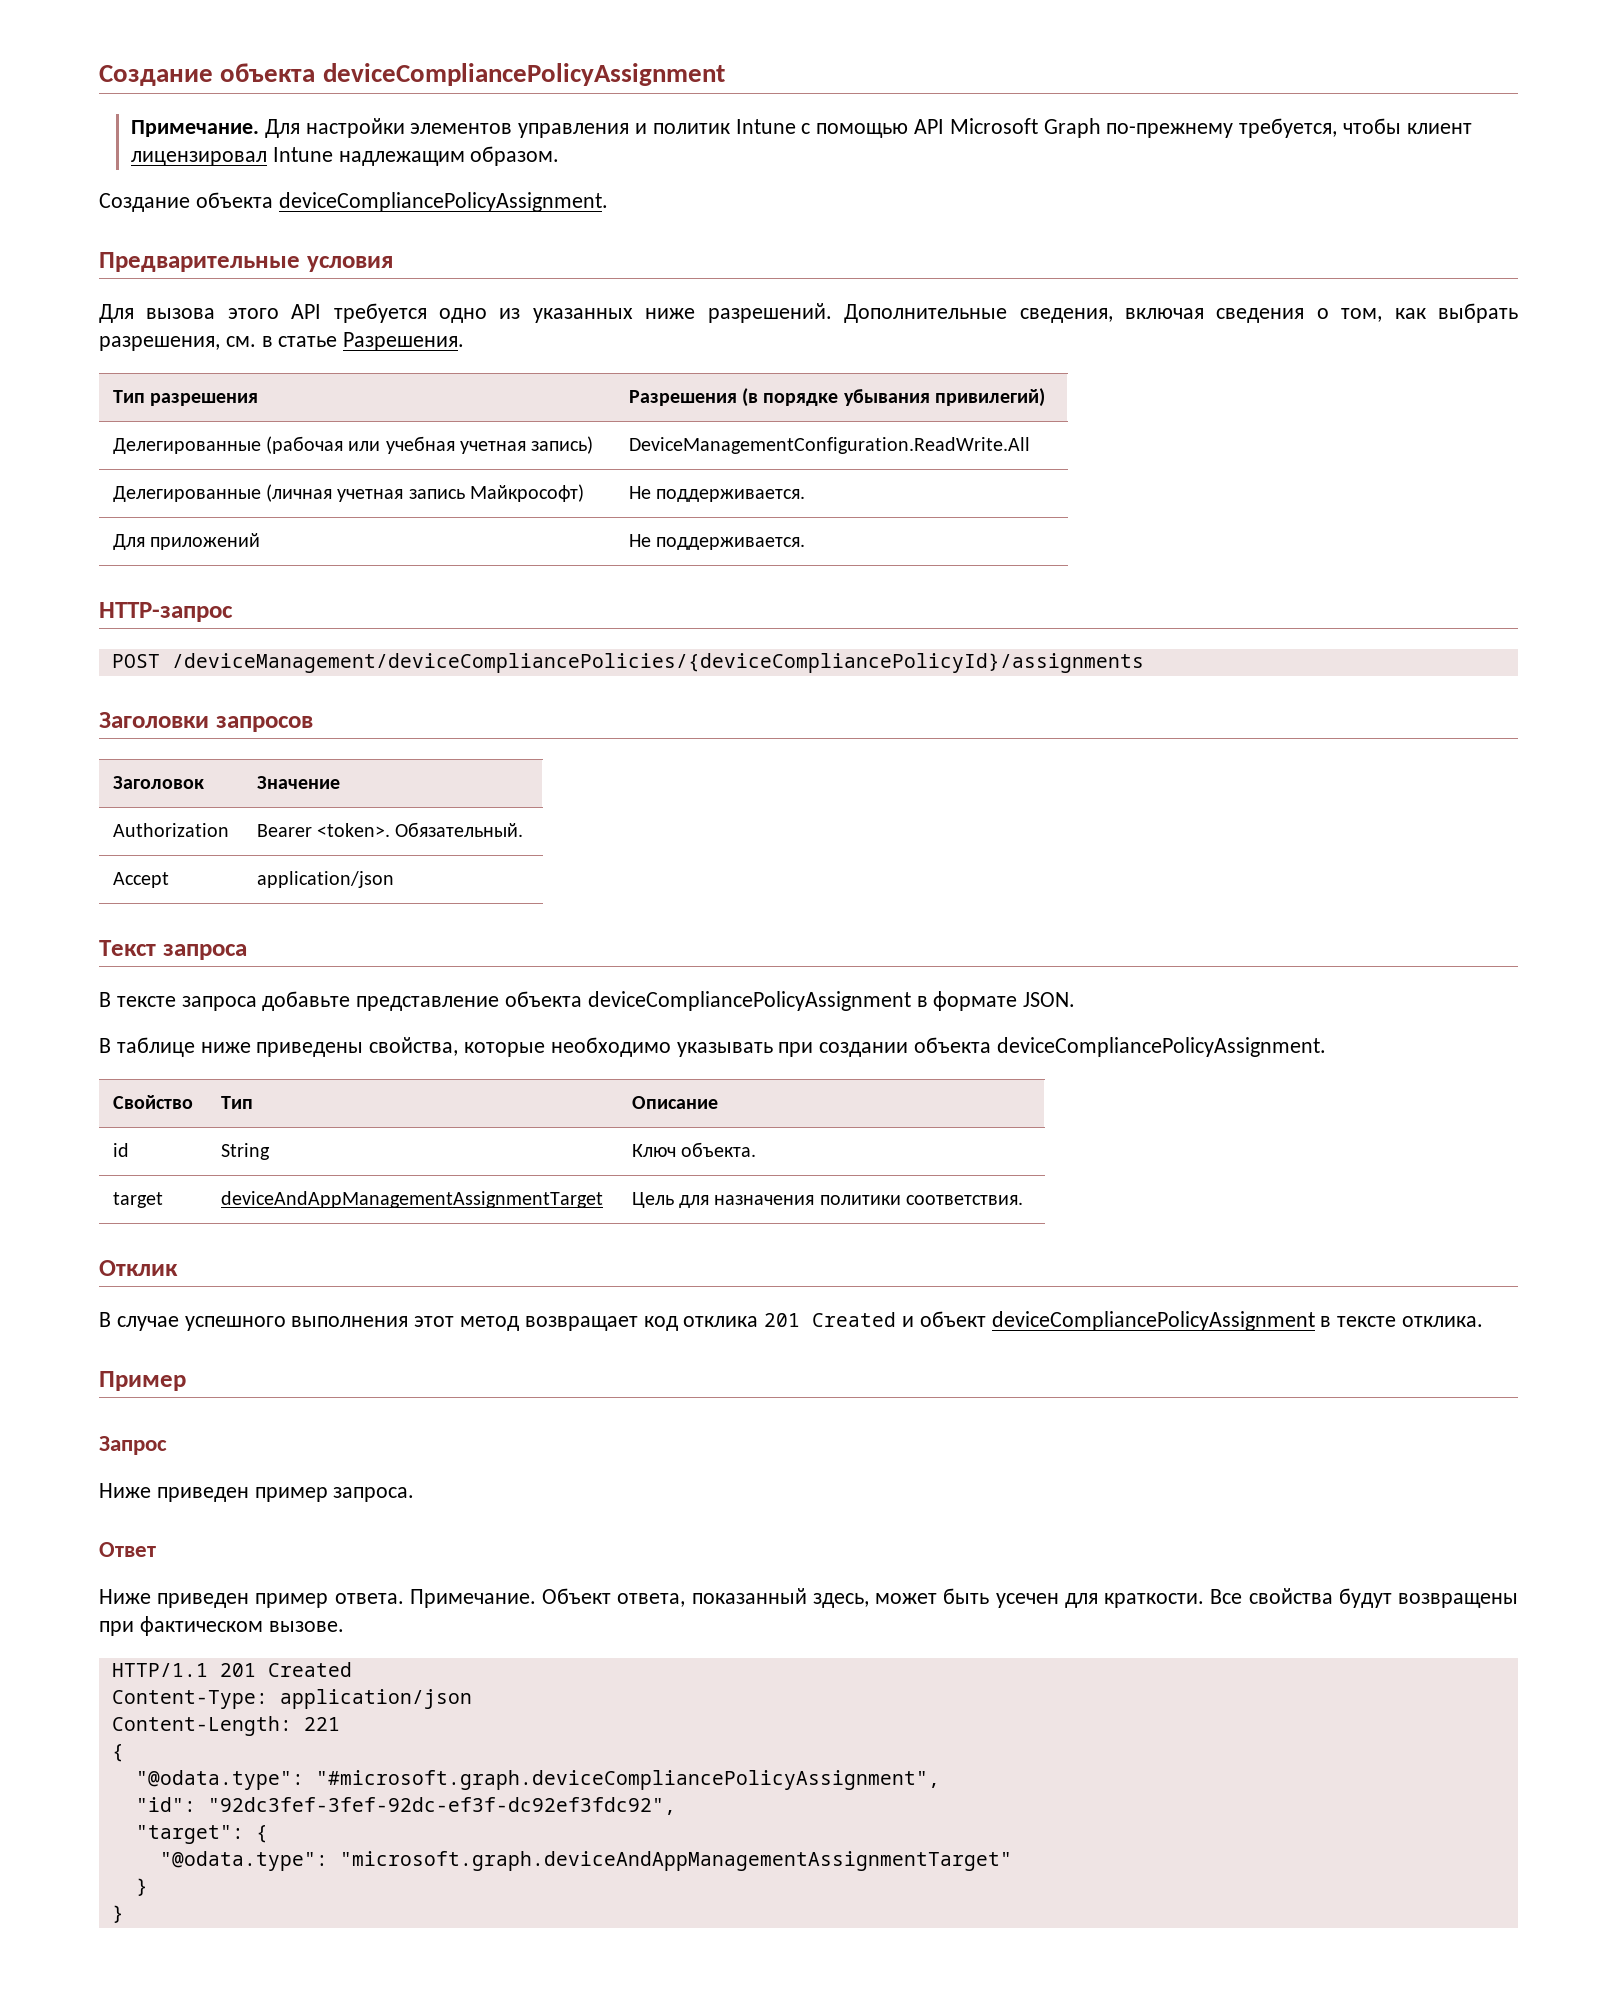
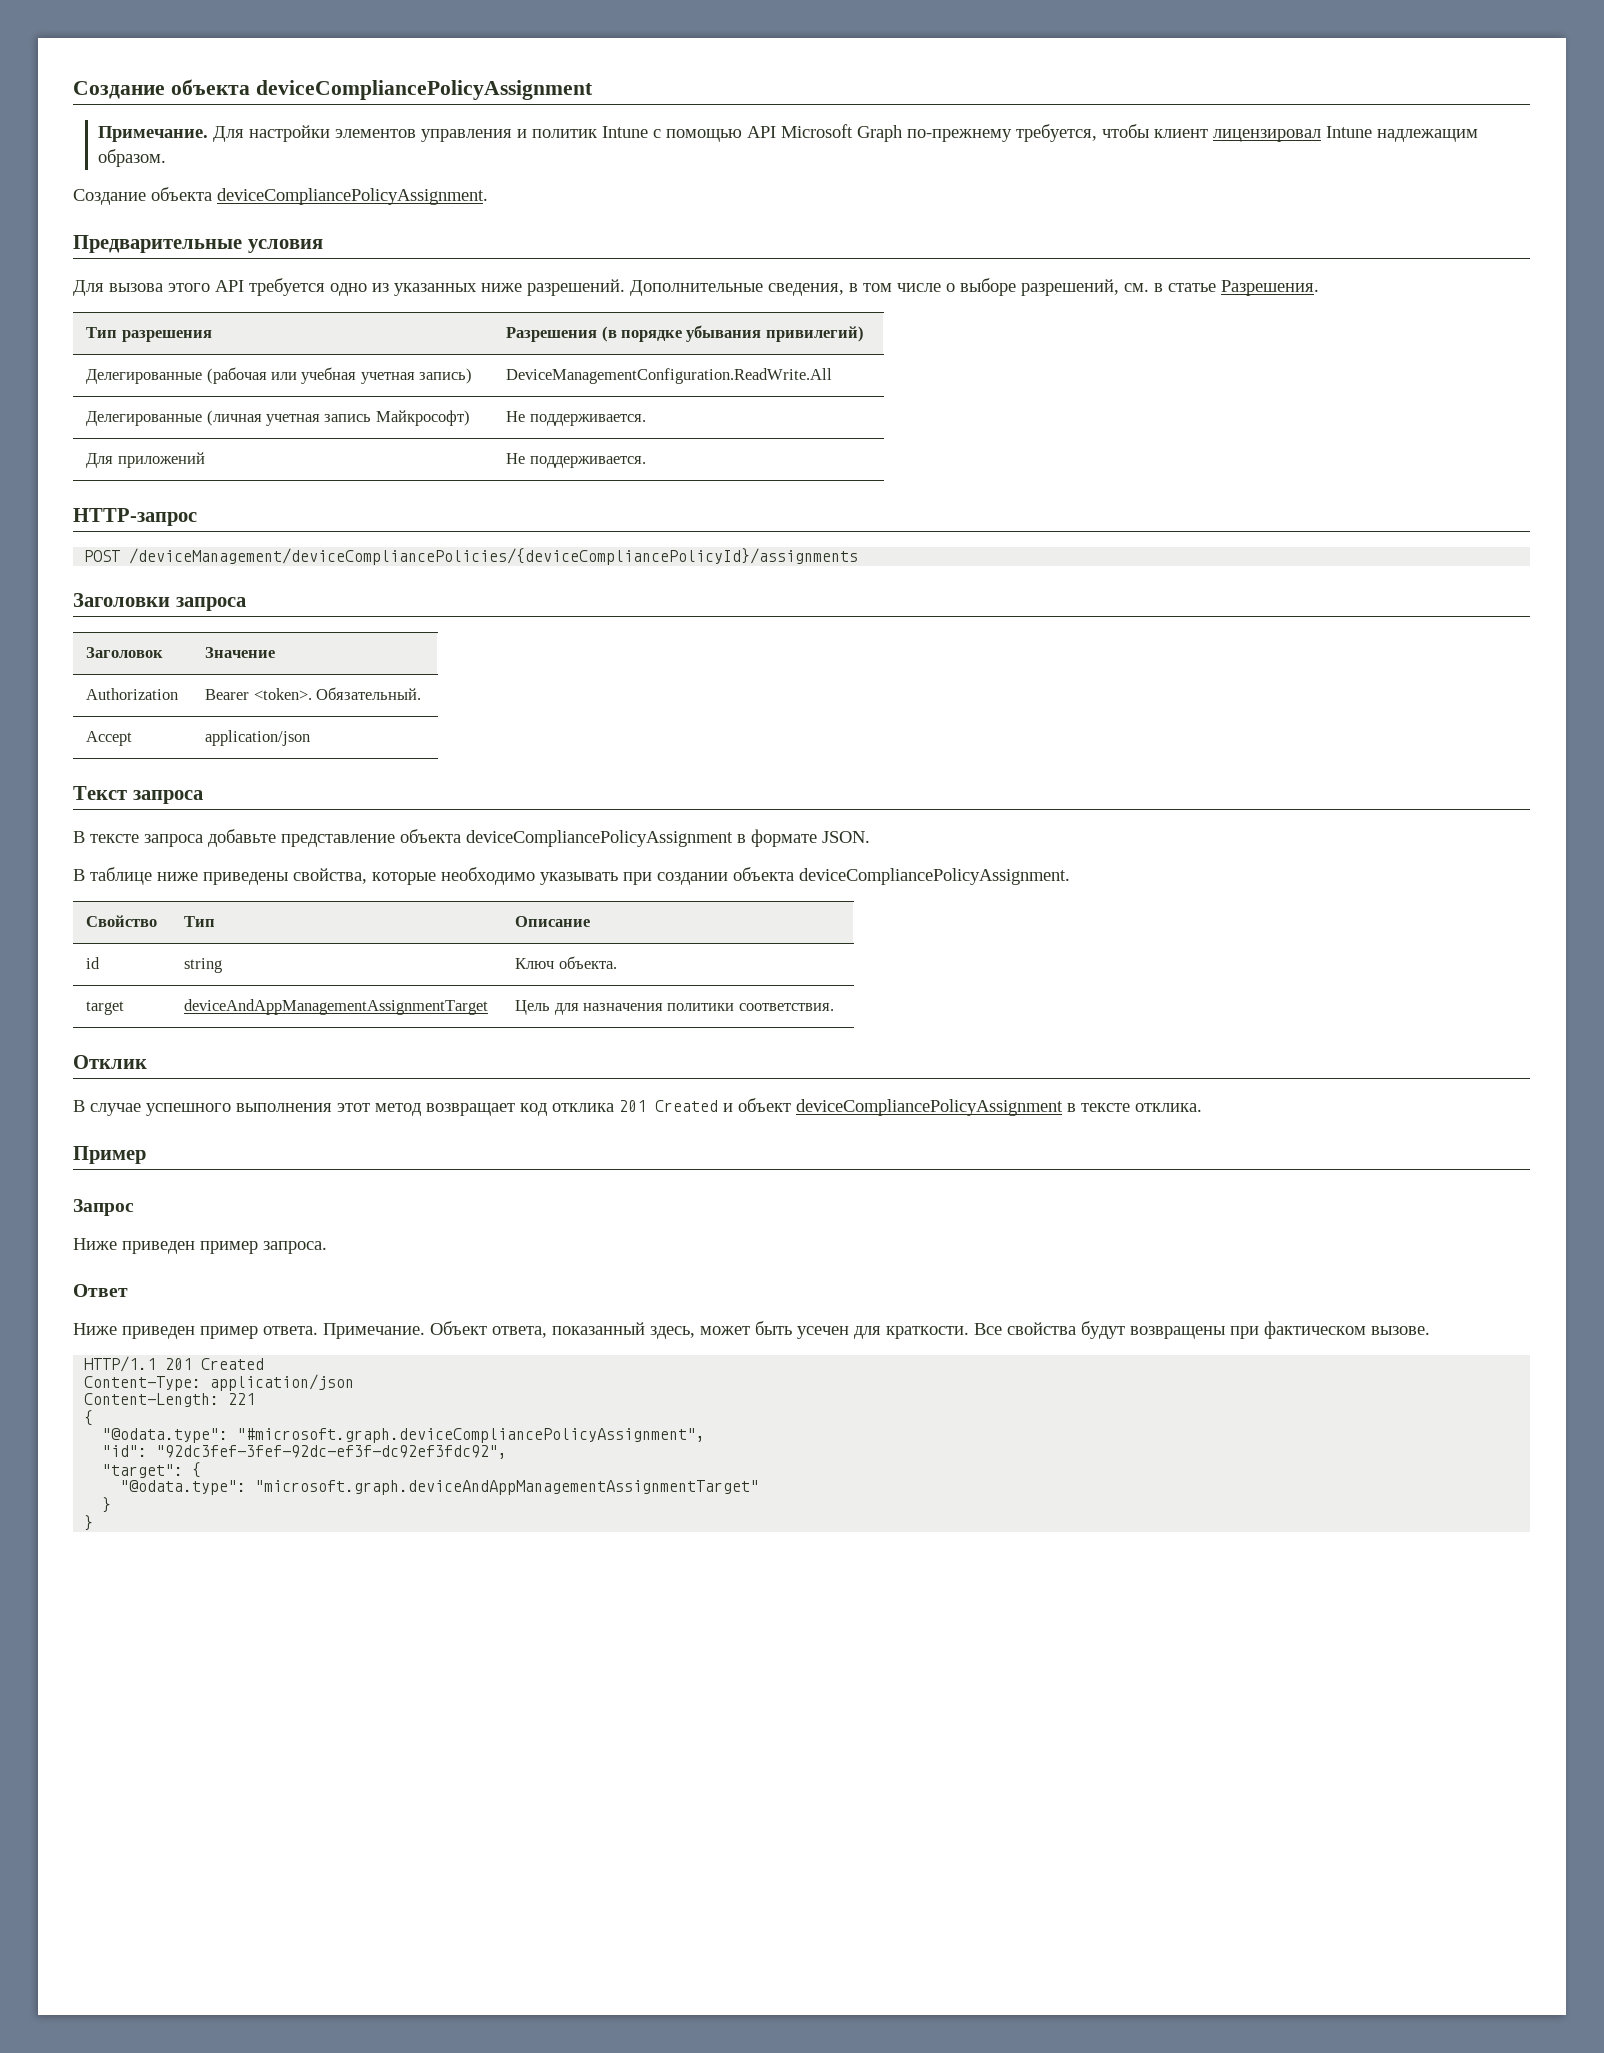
- Дополнительные сведения, включая сведения о том, как выбрать разрешения, см. в статье Разрешения.
+ Дополнительные сведения, в том числе о выборе разрешений, см. в статье Разрешения.
- Заголовки запросов
+ Заголовки запроса
- id | String | Ключ объекта.
+ id | string | Ключ объекта.

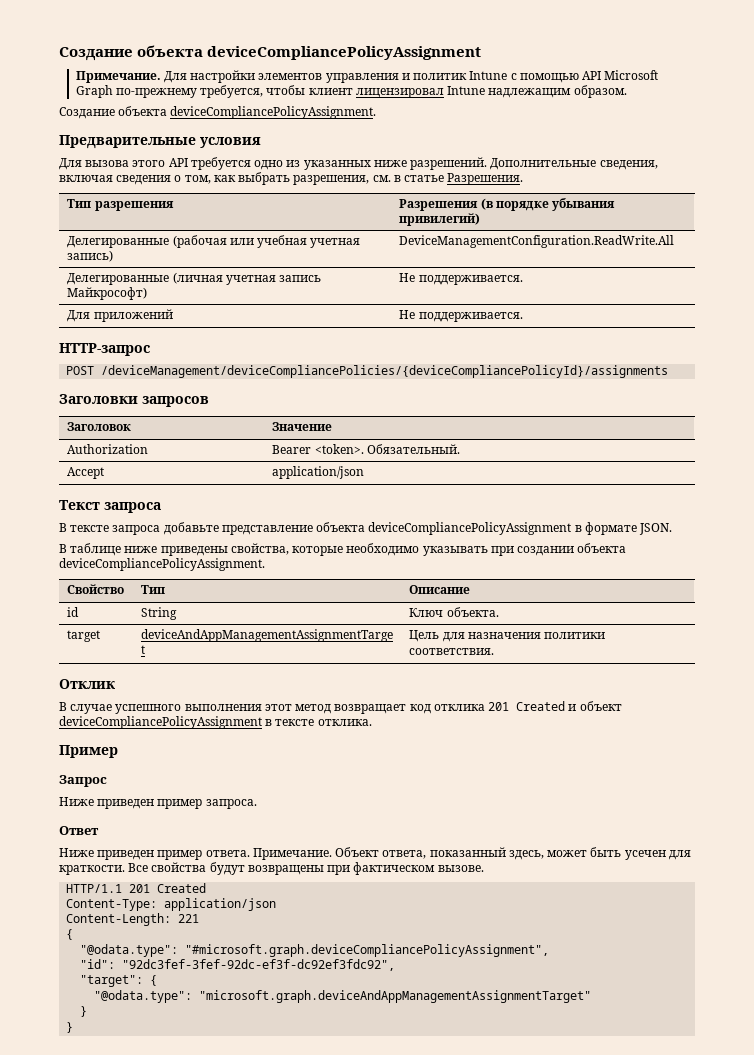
- Дополнительные сведения, в том числе о выборе разрешений, см. в статье Разрешения.
+ Дополнительные сведения, включая сведения о том, как выбрать разрешения, см. в статье Разрешения.
- Заголовки запроса
+ Заголовки запросов
- id | string | Ключ объекта.
+ id | String | Ключ объекта.

